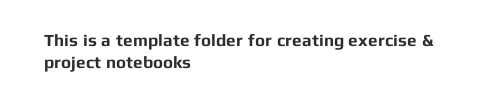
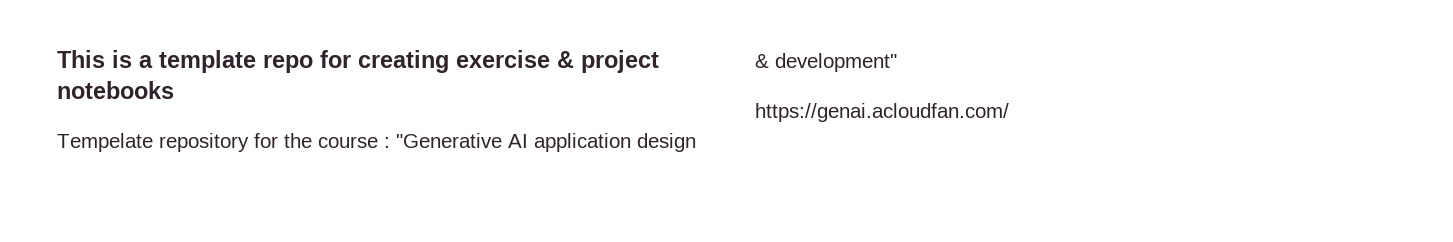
- This is a template folder for creating exercise & project notebooks
+ This is a template repo for creating exercise & project notebooks
+ Tempelate repository for the course : "Generative AI application design & development"
+ https://genai.acloudfan.com/

